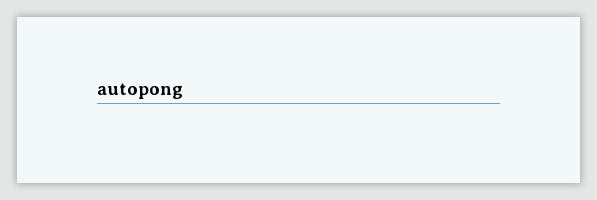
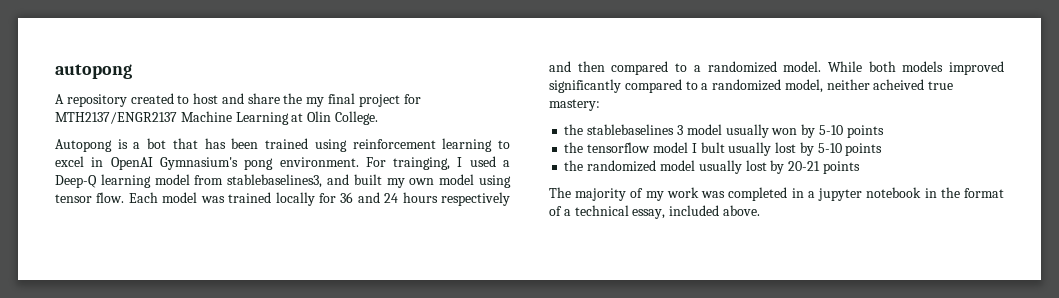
+ A repository created to host and share the my final project for MTH2137/ENGR2137 Machine Learning at Olin College.
+ Autopong is a bot that has been trained using reinforcement learning to excel in OpenAI Gymnasium's pong environment. For trainging, I used a Deep-Q learning model from stablebaselines3, and built my own model using tensor flow. Each model was trained locally for 36 and 24 hours respectively and then compared to a randomized model. While both models improved significantly compared to a randomized model, neither acheived true mastery:
+ the stablebaselines 3 model usually won by 5-10 points
+ the tensorflow model I bult usually lost by 5-10 points
+ the randomized model usually lost by 20-21 points
+ The majority of my work was completed in a jupyter notebook in the format of a technical essay, included above.

